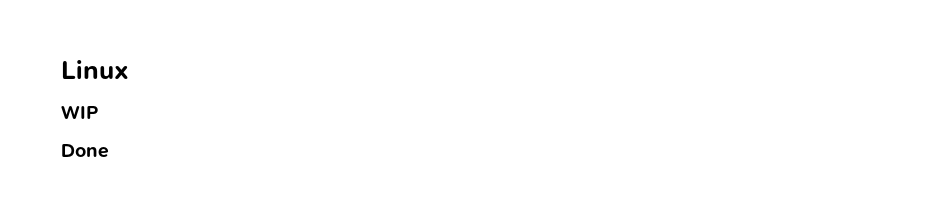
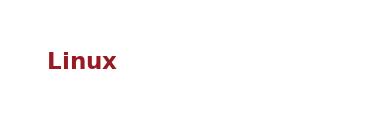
- WIP
- Done

